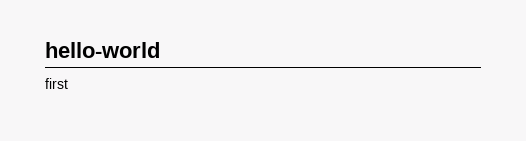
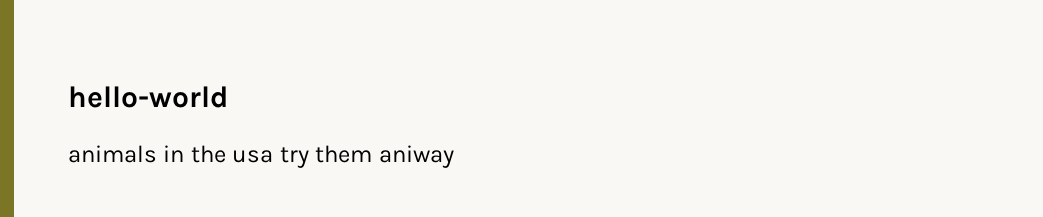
- first
+ animals in the usa try them aniway

